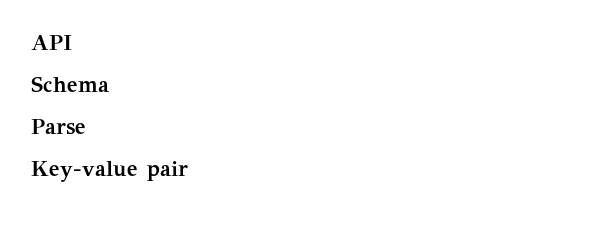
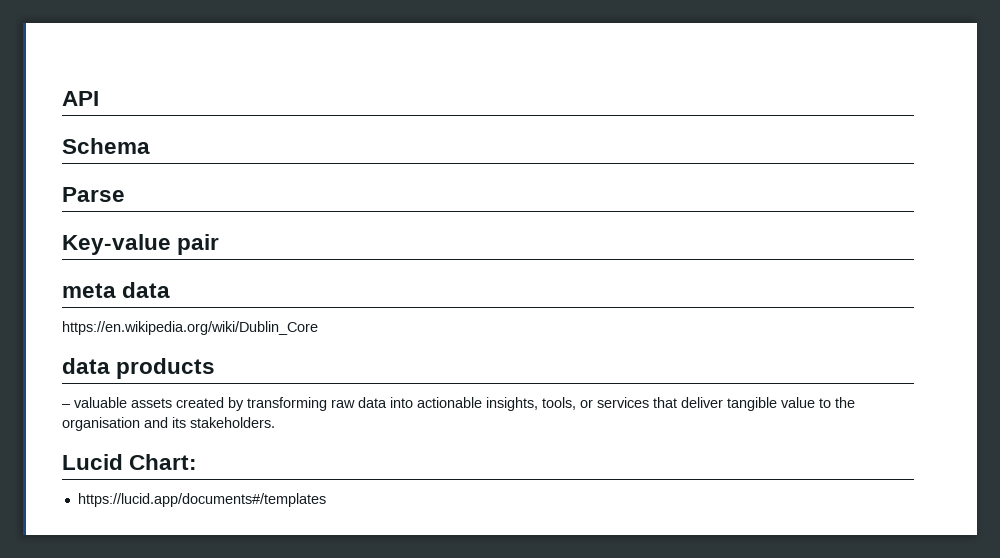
+ meta data
+ https://en.wikipedia.org/wiki/Dublin_Core
+ data products
+ – valuable assets created by transforming raw data into actionable insights, tools, or services that deliver tangible value to the organisation and its stakeholders.
+ Lucid Chart:
+ https://lucid.app/documents#/templates

